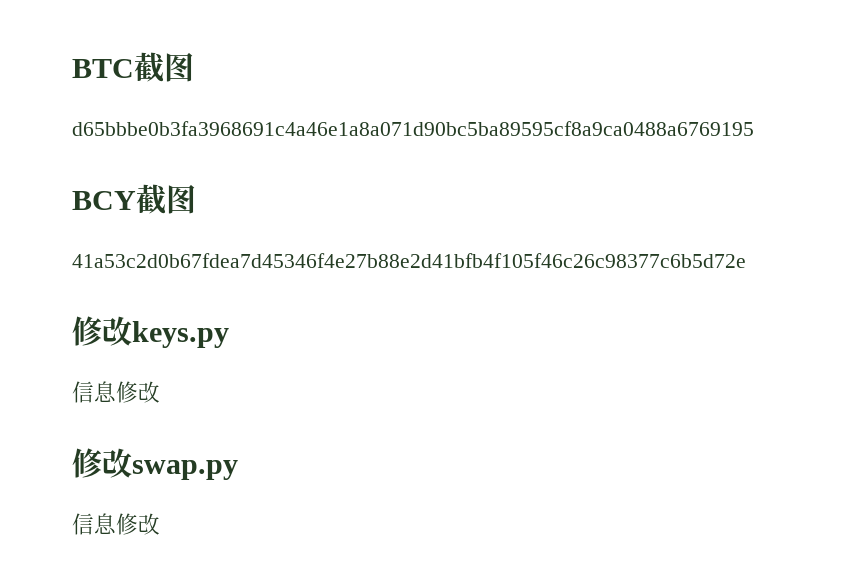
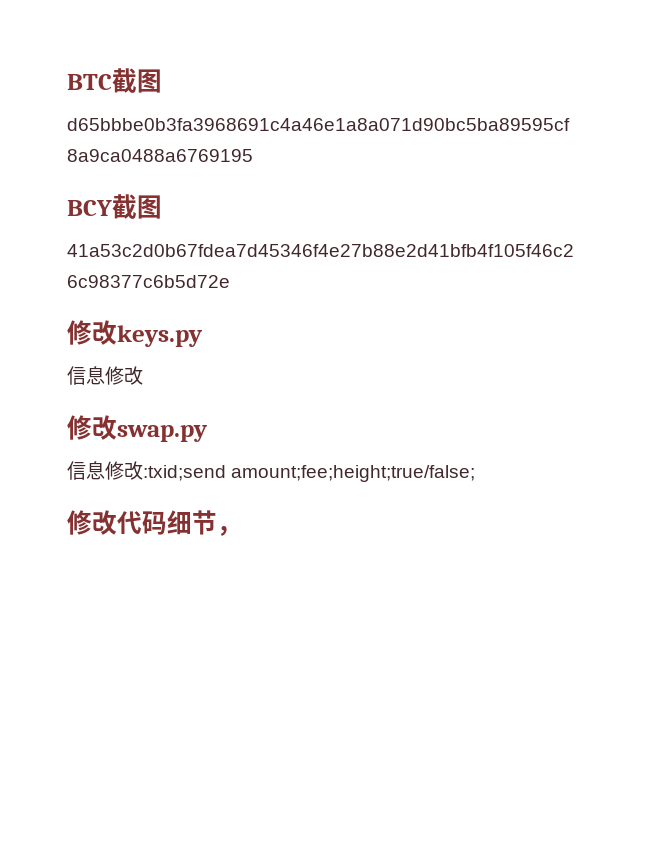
  修改swap.py
- 信息修改
+ 信息修改:txid;send amount;fee;height;true/false;
+ 修改代码细节，

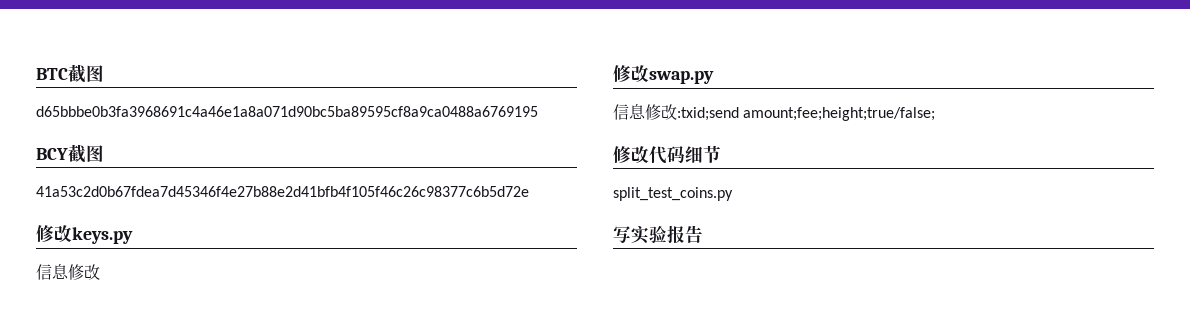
- 修改代码细节，
+ 修改代码细节
+ split_test_coins.py
+ 写实验报告

